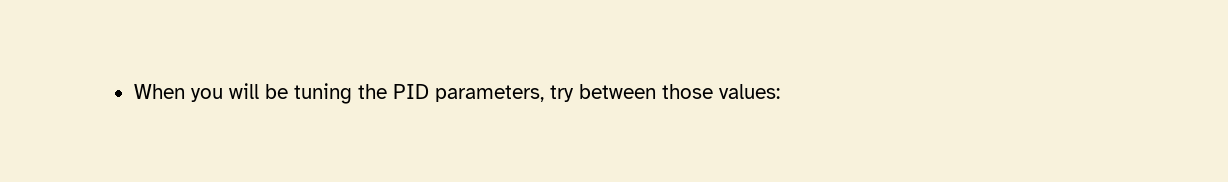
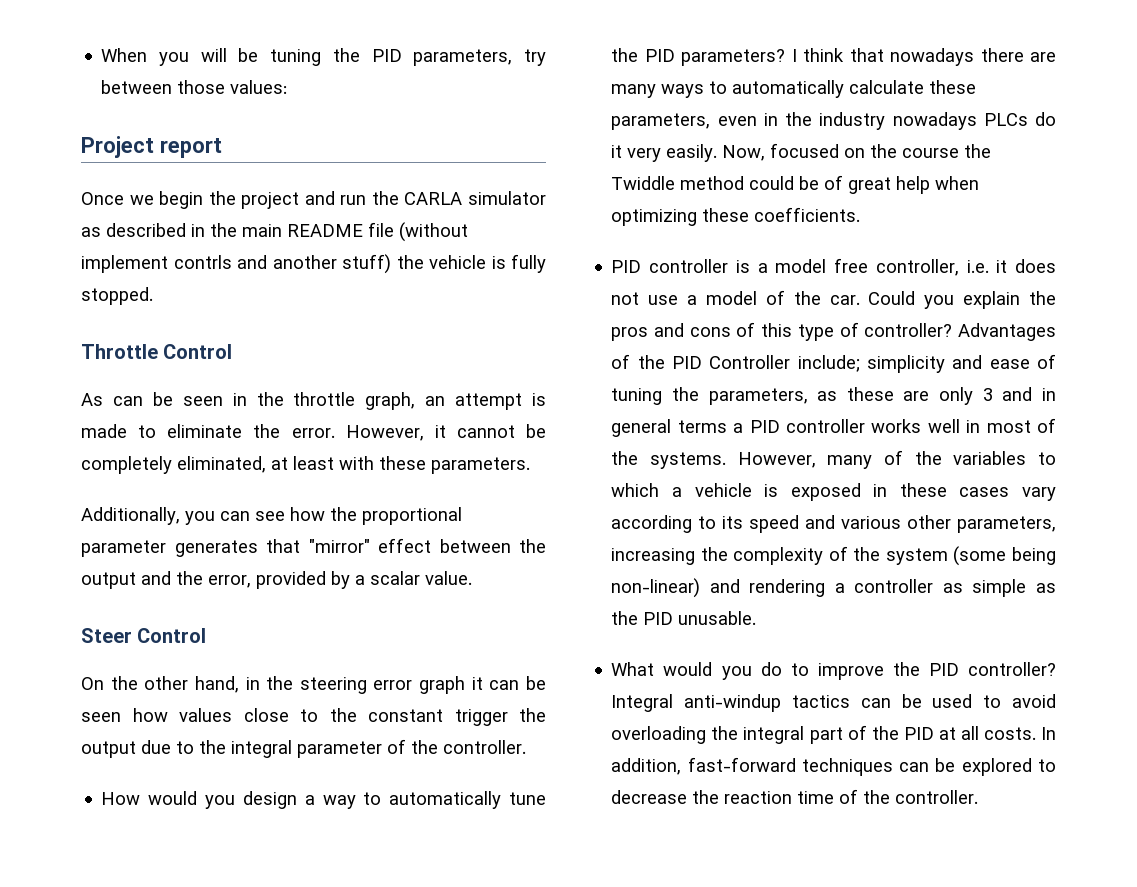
+ Project report
+ Once we begin the project and run the CARLA simulator as described in the main README file (without implement contrls and another stuff) the vehicle is fully stopped.
+ Throttle Control
+ As can be seen in the throttle graph, an attempt is made to eliminate the error. However, it cannot be completely eliminated, at least with these parameters.
+ Additionally, you can see how the proportional parameter generates that "mirror" effect between the output and the error, provided by a scalar value.
+ Steer Control
+ On the other hand, in the steering error graph it can be seen how values close to the constant trigger the output due to the integral parameter of the controller.
+ How would you design a way to automatically tune the PID parameters? I think that nowadays there are many ways to automatically calculate these parameters, even in the industry nowadays PLCs do it very easily. Now, focused on the course the Twiddle method could be of great help when optimizing these coefficients.
+ PID controller is a model free controller, i.e. it does not use a model of the car. Could you explain the pros and cons of this type of controller? Advantages of the PID Controller include; simplicity and ease of tuning the parameters, as these are only 3 and in general terms a PID controller works well in most of the systems. However, many of the variables to which a vehicle is exposed in these cases vary according to its speed and various other parameters, increasing the complexity of the system (some being non-linear) and rendering a controller as simple as the PID unusable.
+ What would you do to improve the PID controller? Integral anti-windup tactics can be used to avoid overloading the integral part of the PID at all costs. In addition, fast-forward techniques can be explored to decrease the reaction time of the controller.

